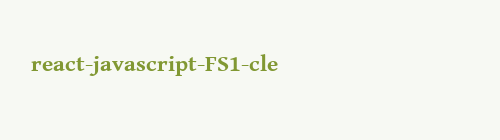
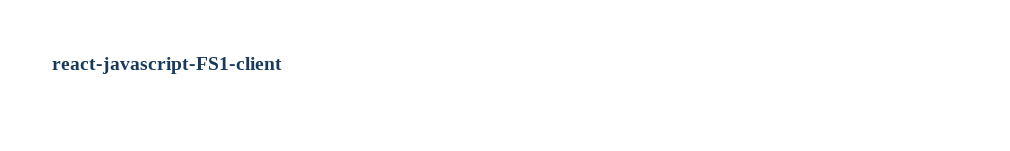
- react-javascript-FS1-cle
+ react-javascript-FS1-client

